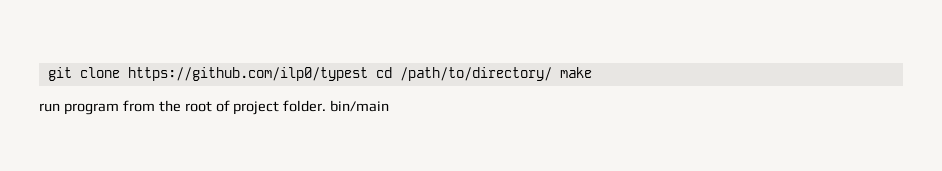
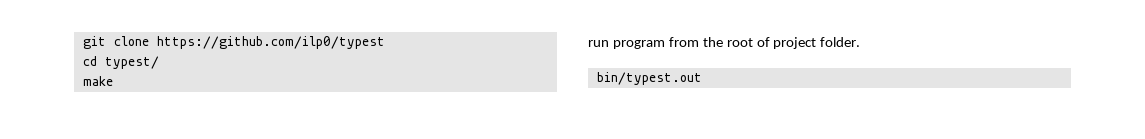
- git clone https://github.com/ilp0/typest cd /path/to/directory/ make
+ git clone https://github.com/ilp0/typest
+ cd typest/
+ make
- run program from the root of project folder. bin/main
+ run program from the root of project folder.
+ bin/typest.out

